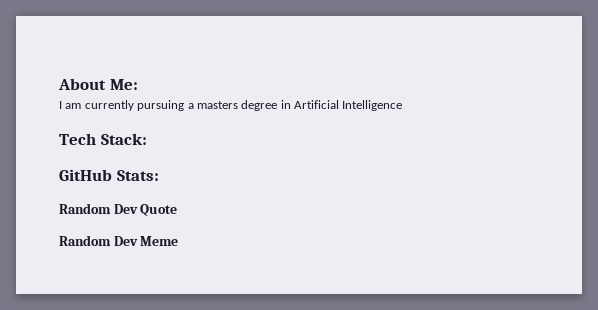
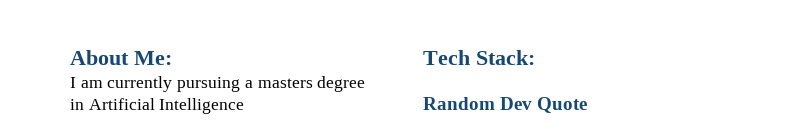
- GitHub Stats:
- Random Dev Meme

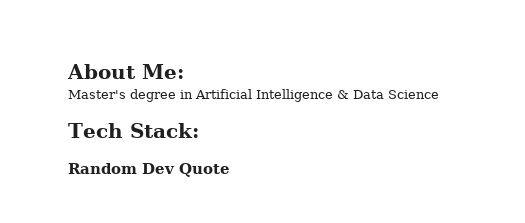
- I am currently pursuing a masters degree in Artificial Intelligence
+ Master's degree in Artificial Intelligence & Data Science

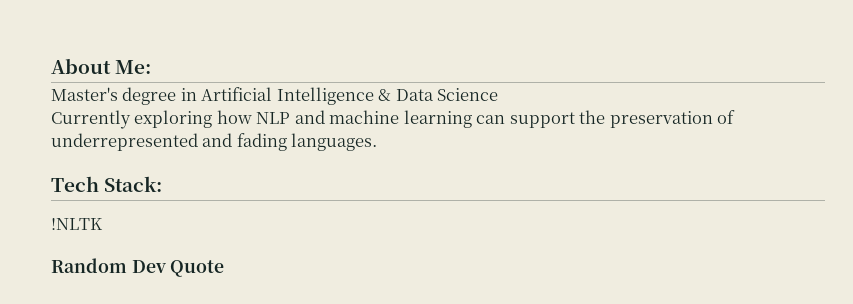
+ Currently exploring how NLP and machine learning can support the preservation of underrepresented and fading languages.
+ !NLTK

